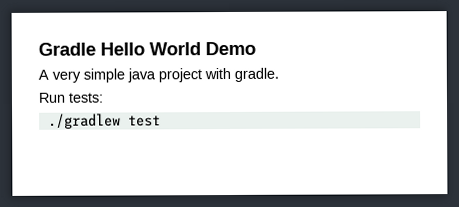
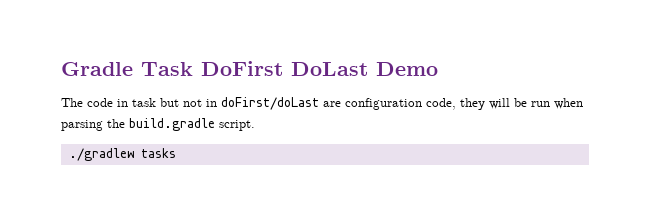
- Gradle Hello World Demo
- A very simple java project with gradle.
- Run tests:
+ Gradle Task DoFirst DoLast Demo
+ The code in task but not in doFirst/doLast are configuration code, they will be run when parsing the build.gradle script.
- ./gradlew test
+ ./gradlew tasks

